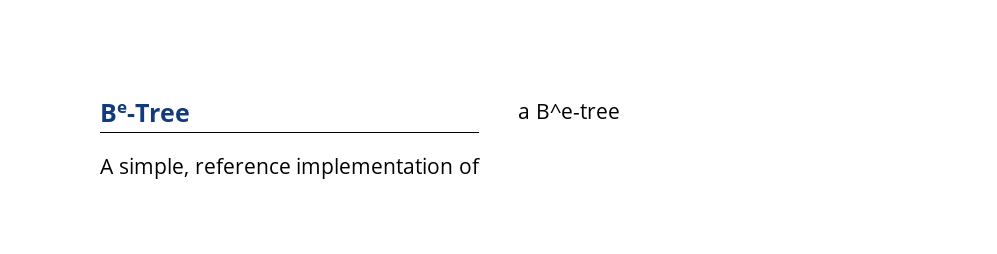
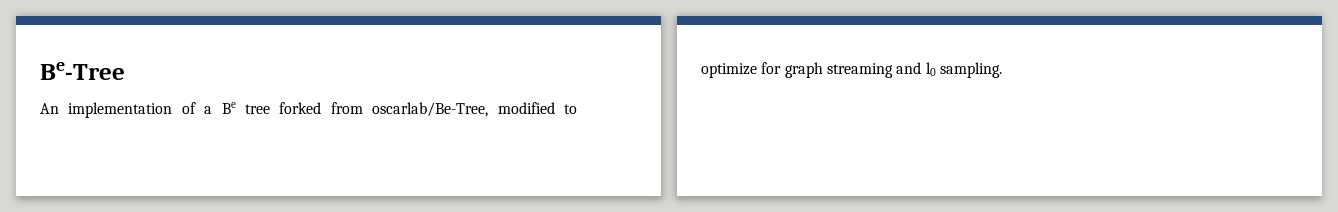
- A simple, reference implementation of a B^e-tree
+ An implementation of a Be tree forked from oscarlab/Be-Tree, modified to optimize for graph streaming and l0 sampling.

